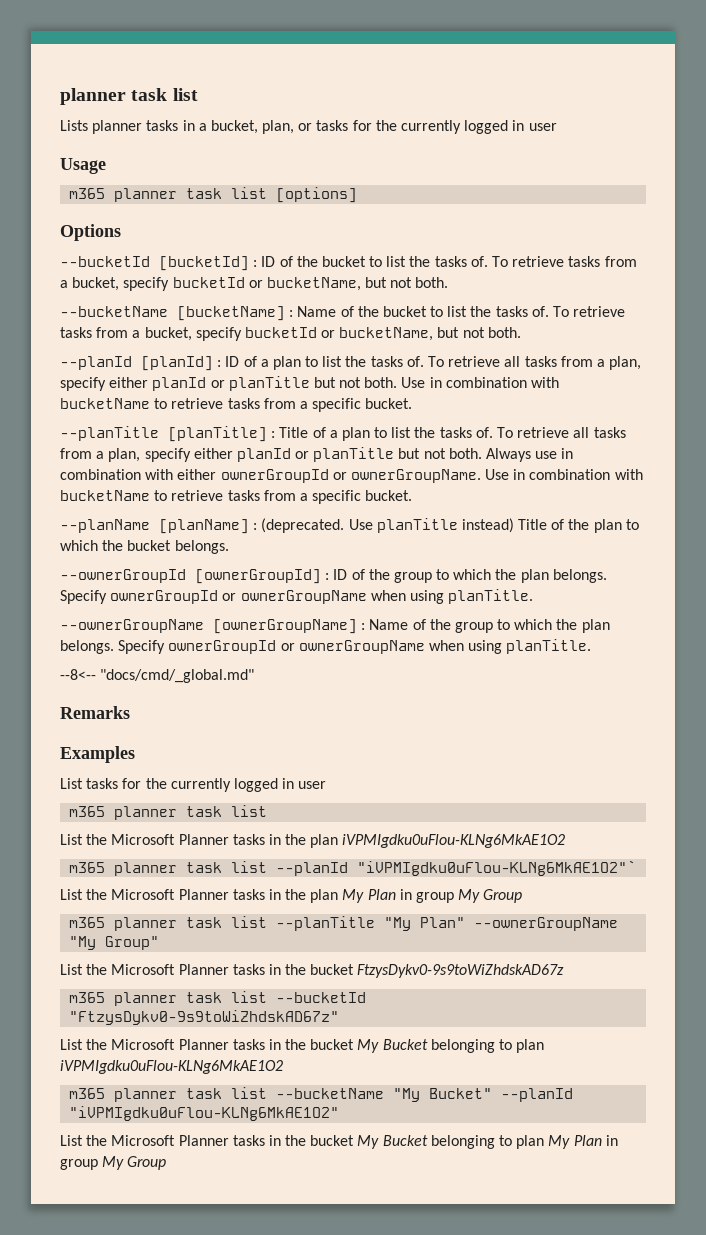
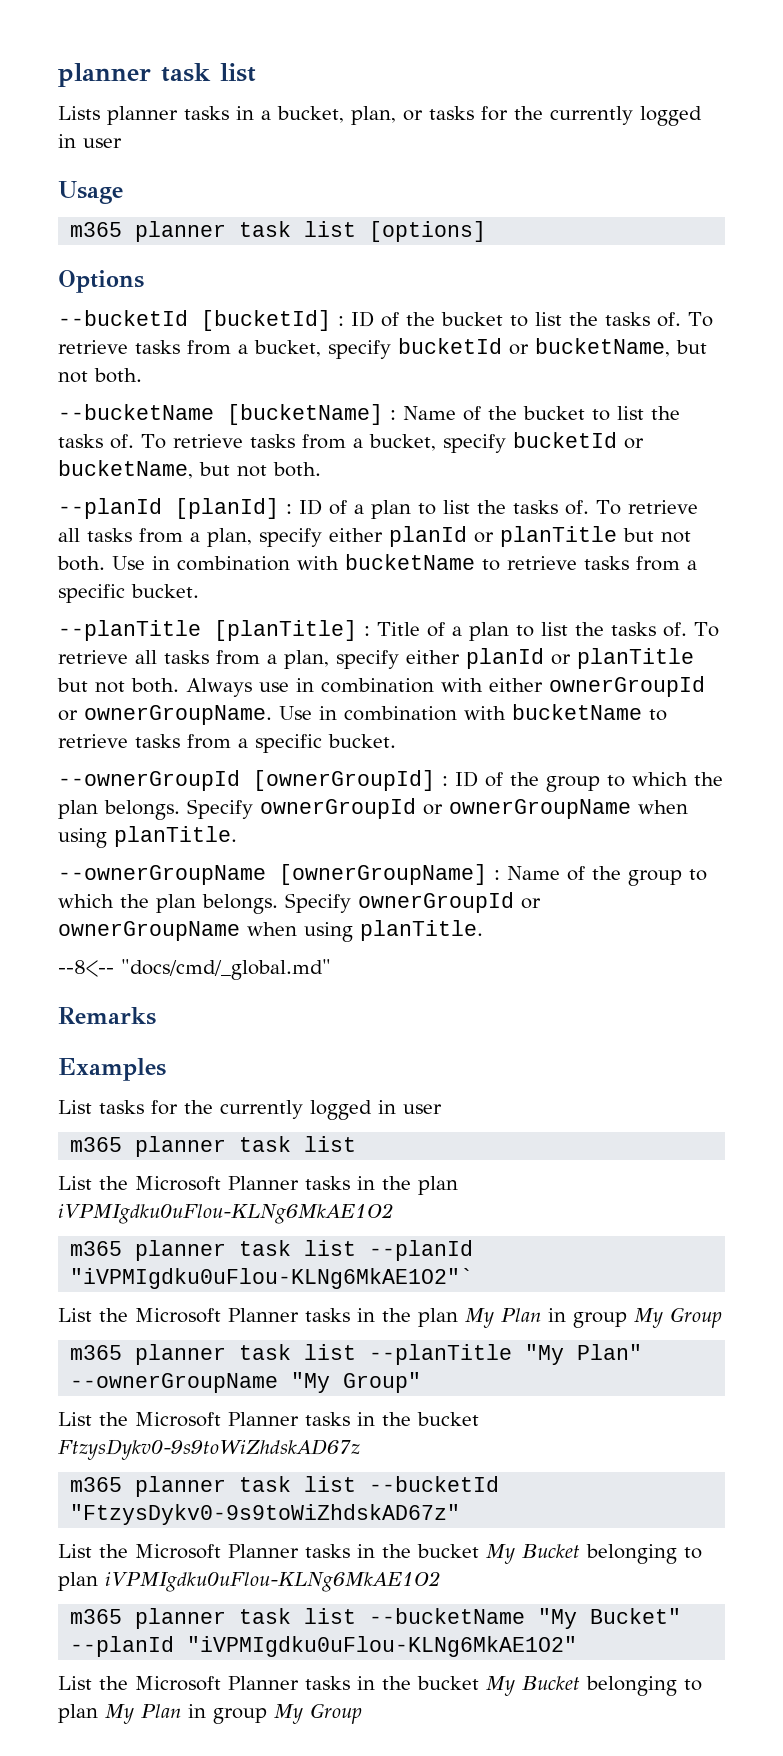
- --planName [planName] : (deprecated. Use planTitle instead) Title of the plan to which the bucket belongs.

